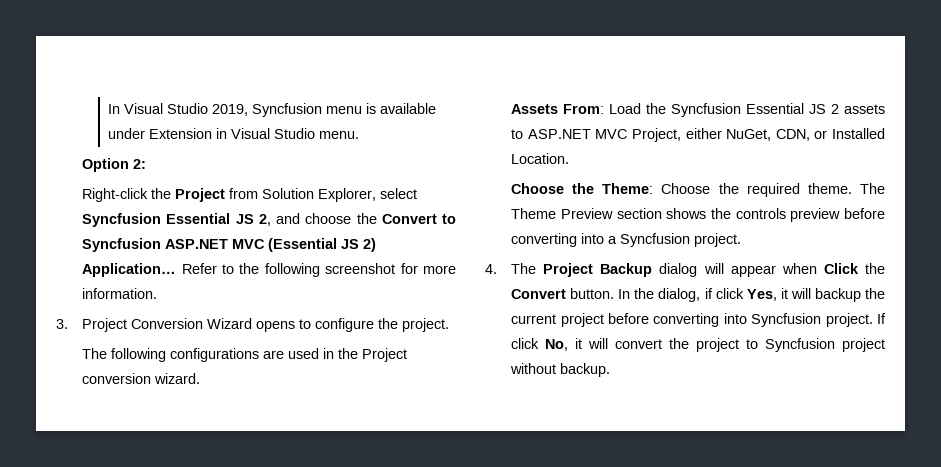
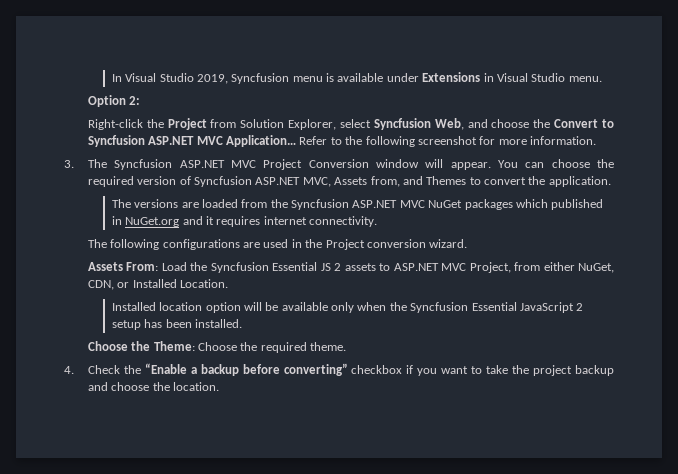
- In Visual Studio 2019, Syncfusion menu is available under Extension in Visual Studio menu.
+ In Visual Studio 2019, Syncfusion menu is available under Extensions in Visual Studio menu.
- Right-click the Project from Solution Explorer, select Syncfusion Essential JS 2, and choose the Convert to Syncfusion ASP.NET MVC (Essential JS 2) Application…
+ Right-click the Project from Solution Explorer, select Syncfusion Web, and choose the Convert to Syncfusion ASP.NET MVC Application…
- 3. Project Conversion Wizard opens to configure the project.
+ 3. The Syncfusion ASP.NET MVC Project Conversion window will appear. You can choose the required version of Syncfusion ASP.NET MVC, Assets from, and Themes to convert the application.
+ The versions are loaded from the Syncfusion ASP.NET MVC NuGet packages which published in NuGet.org and it requires internet connectivity.
- Assets From: Load the Syncfusion Essential JS 2 assets to ASP.NET MVC Project, either NuGet, CDN, or Installed Location.
+ Assets From: Load the Syncfusion Essential JS 2 assets to ASP.NET MVC Project, from either NuGet, CDN, or Installed Location.
+ Installed location option will be available only when the Syncfusion Essential JavaScript 2 setup has been installed.
- Choose the Theme: Choose the required theme. The Theme Preview section shows the controls preview before converting into a Syncfusion project.
- 4. The Project Backup dialog will appear when Click the Convert button. In the dialog, if click Yes, it will backup the current project before converting into Syncfusion project. If click No, it will convert the project to Syncfusion project without backup.
+ Choose the Theme: Choose the required theme.
+ 4. Check the “Enable a backup before converting” checkbox if you want to take the project backup and choose the location.

